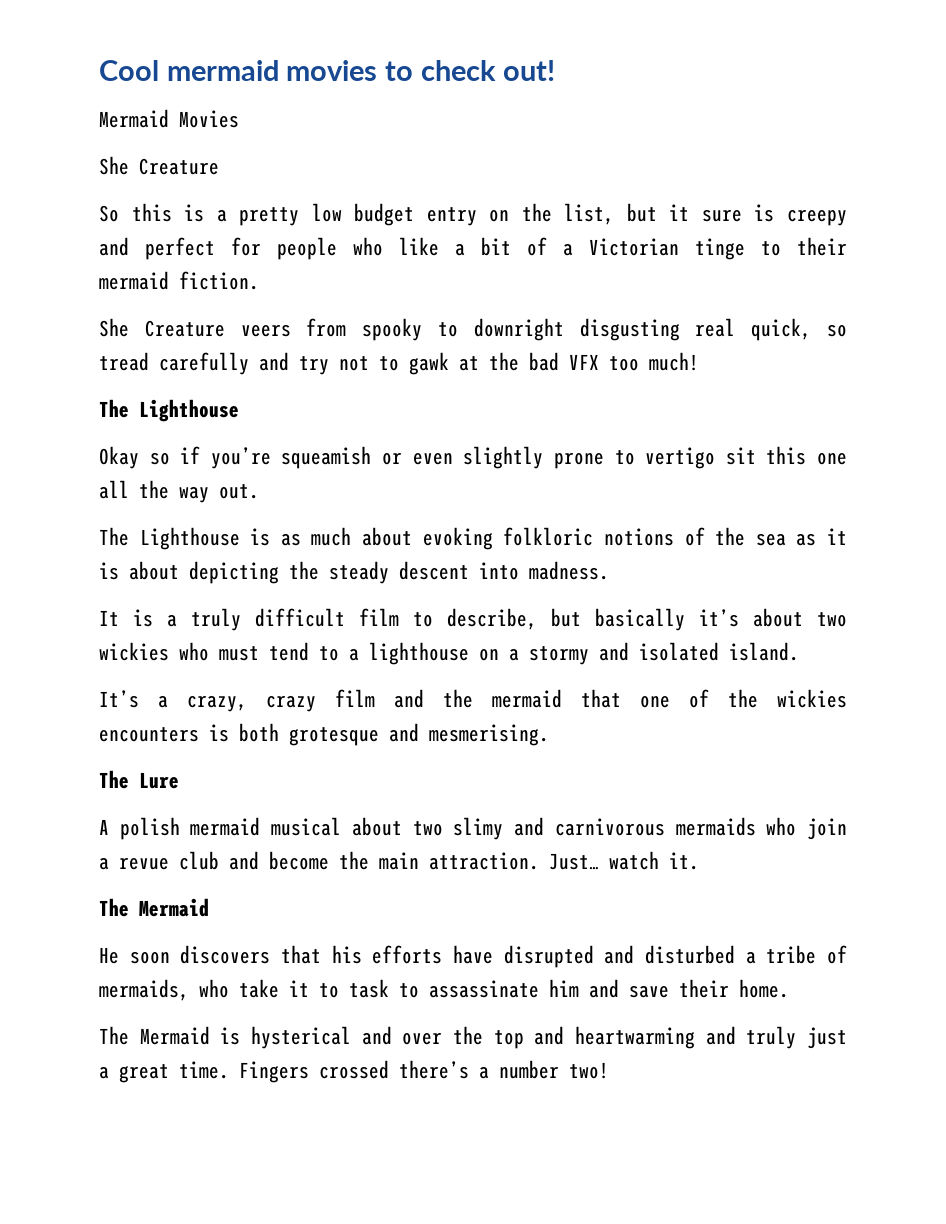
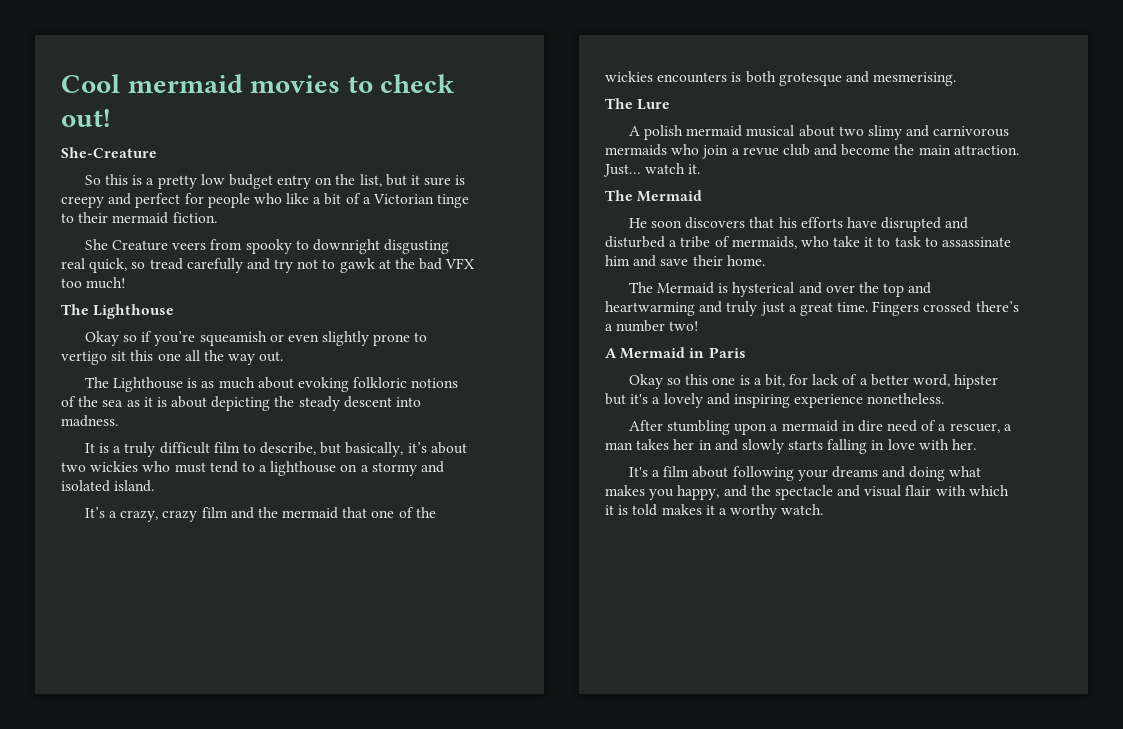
- Mermaid Movies
- She Creature
+ She-Creature
- It is a truly difficult film to describe, but basically it’s about two wickies who must tend to a lighthouse on a stormy and isolated island.
+ It is a truly difficult film to describe, but basically, it’s about two wickies who must tend to a lighthouse on a stormy and isolated island.
+ A Mermaid in Paris
+ Okay so this one is a bit, for lack of a better word, hipster but it's a lovely and inspiring experience nonetheless.
+ After stumbling upon a mermaid in dire need of a rescuer, a man takes her in and slowly starts falling in love with her.
+ It's a film about following your dreams and doing what makes you happy, and the spectacle and visual flair with which it is told makes it a worthy watch.

